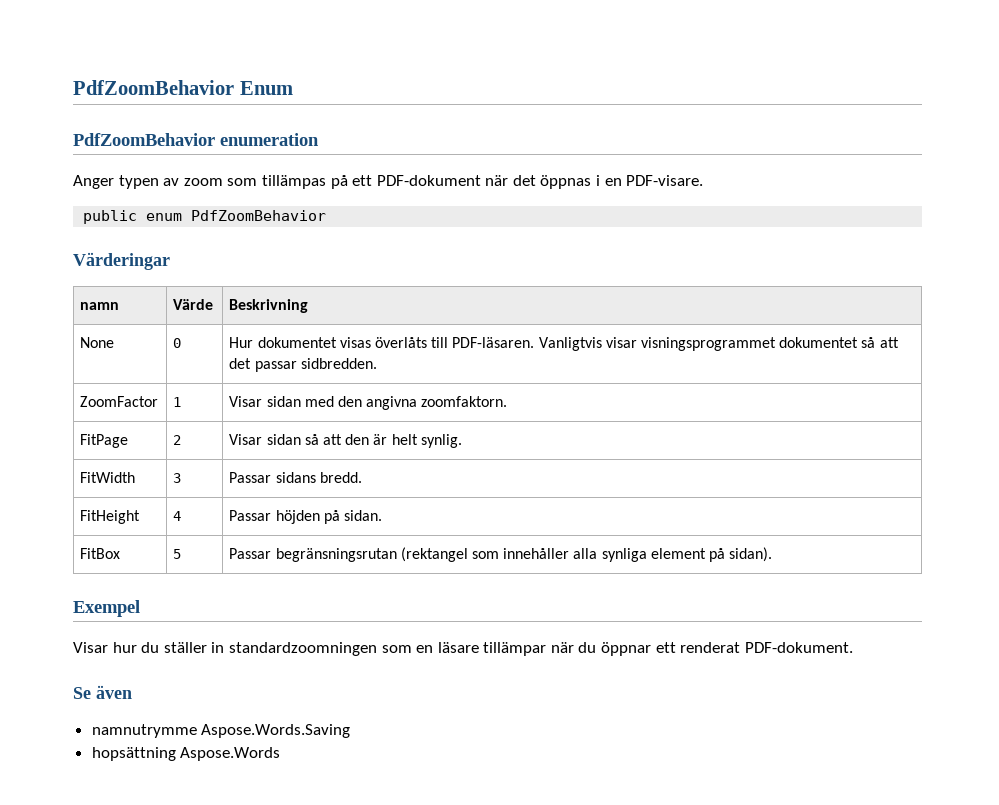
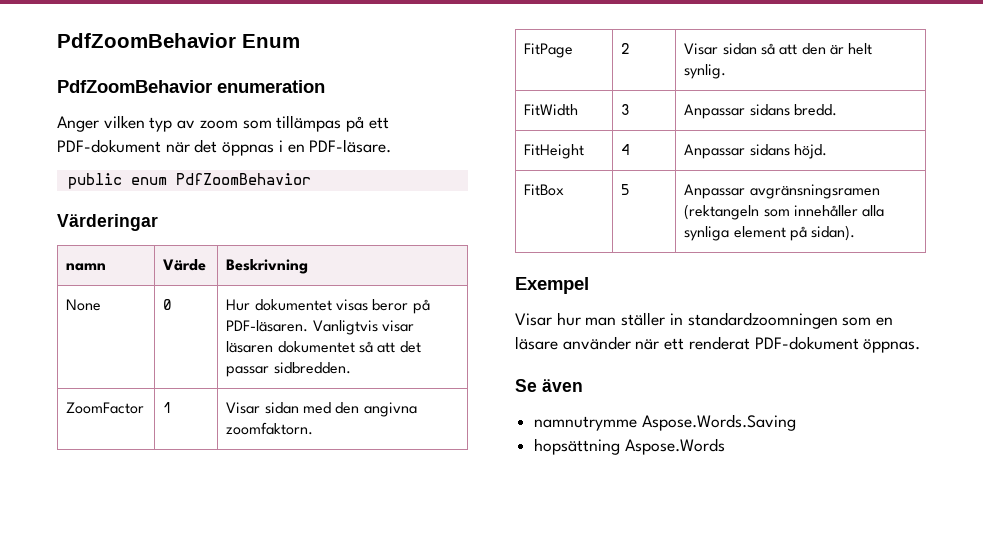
- Anger typen av zoom som tillämpas på ett PDF-dokument när det öppnas i en PDF-visare.
+ Anger vilken typ av zoom som tillämpas på ett PDF-dokument när det öppnas i en PDF-läsare.
- None | 0 | Hur dokumentet visas överlåts till PDF-läsaren. Vanligtvis visar visningsprogrammet dokumentet så att det passar sidbredden.
+ None | 0 | Hur dokumentet visas beror på PDF-läsaren. Vanligtvis visar läsaren dokumentet så att det passar sidbredden.
- FitWidth | 3 | Passar sidans bredd.
+ FitWidth | 3 | Anpassar sidans bredd.
- FitHeight | 4 | Passar höjden på sidan.
+ FitHeight | 4 | Anpassar sidans höjd.
- FitBox | 5 | Passar begränsningsrutan (rektangel som innehåller alla synliga element på sidan).
+ FitBox | 5 | Anpassar avgränsningsramen (rektangeln som innehåller alla synliga element på sidan).
- Visar hur du ställer in standardzoomningen som en läsare tillämpar när du öppnar ett renderat PDF-dokument.
+ Visar hur man ställer in standardzoomningen som en läsare använder när ett renderat PDF-dokument öppnas.

